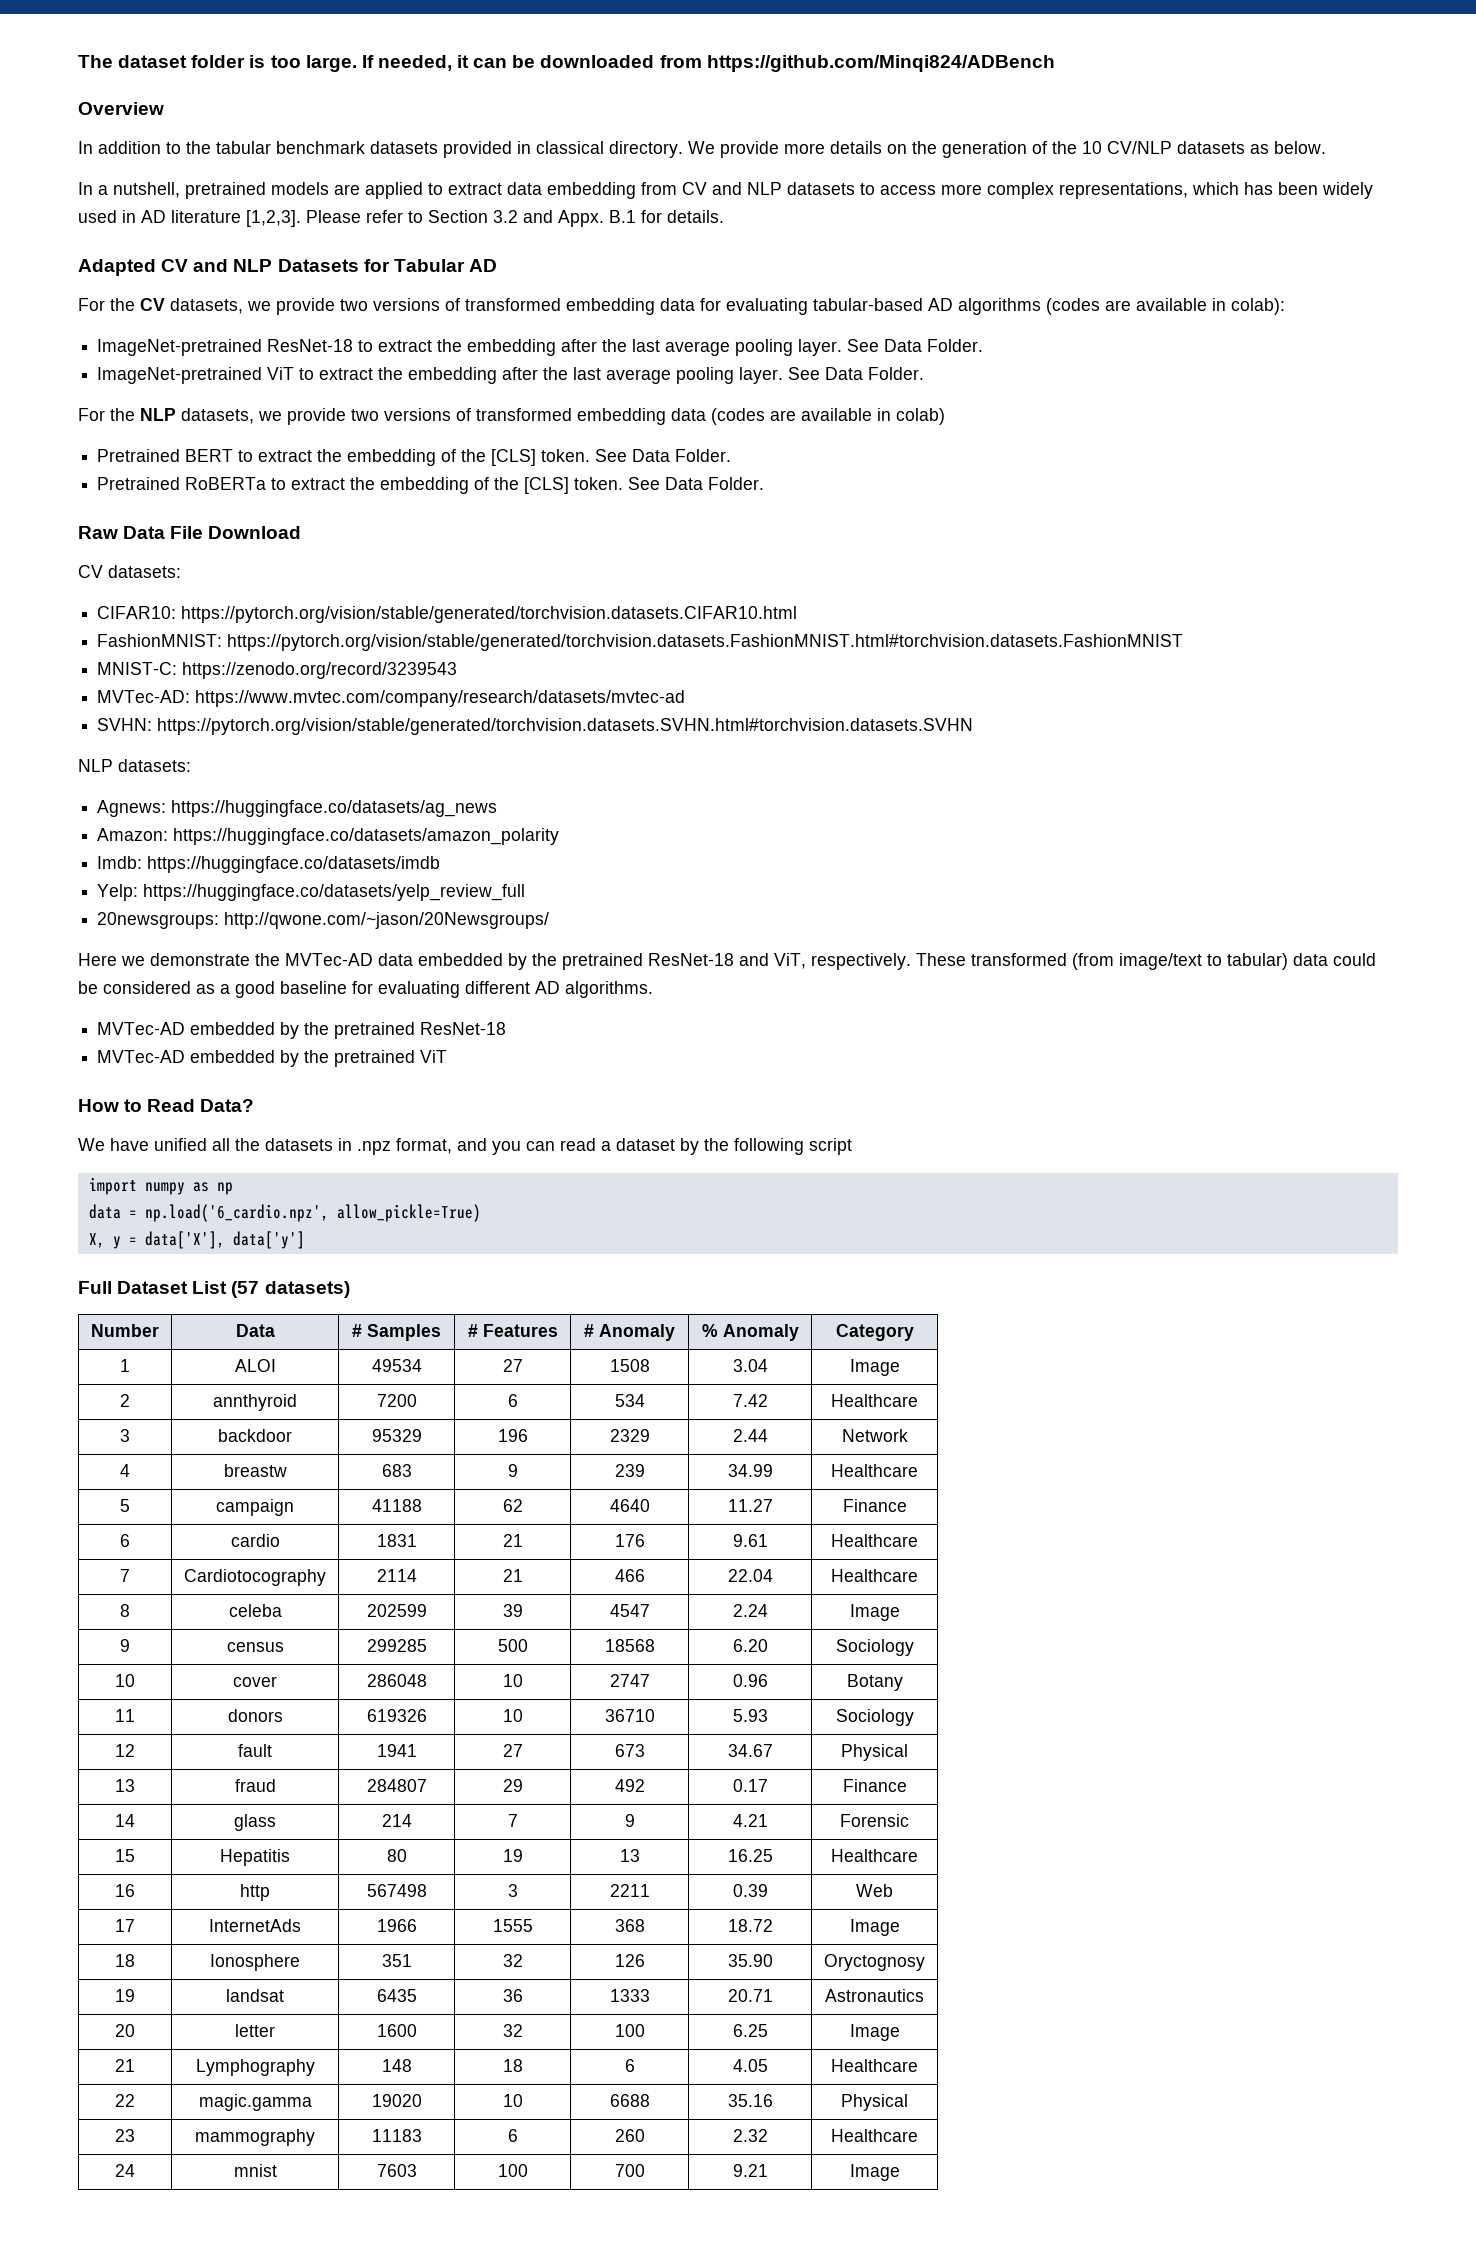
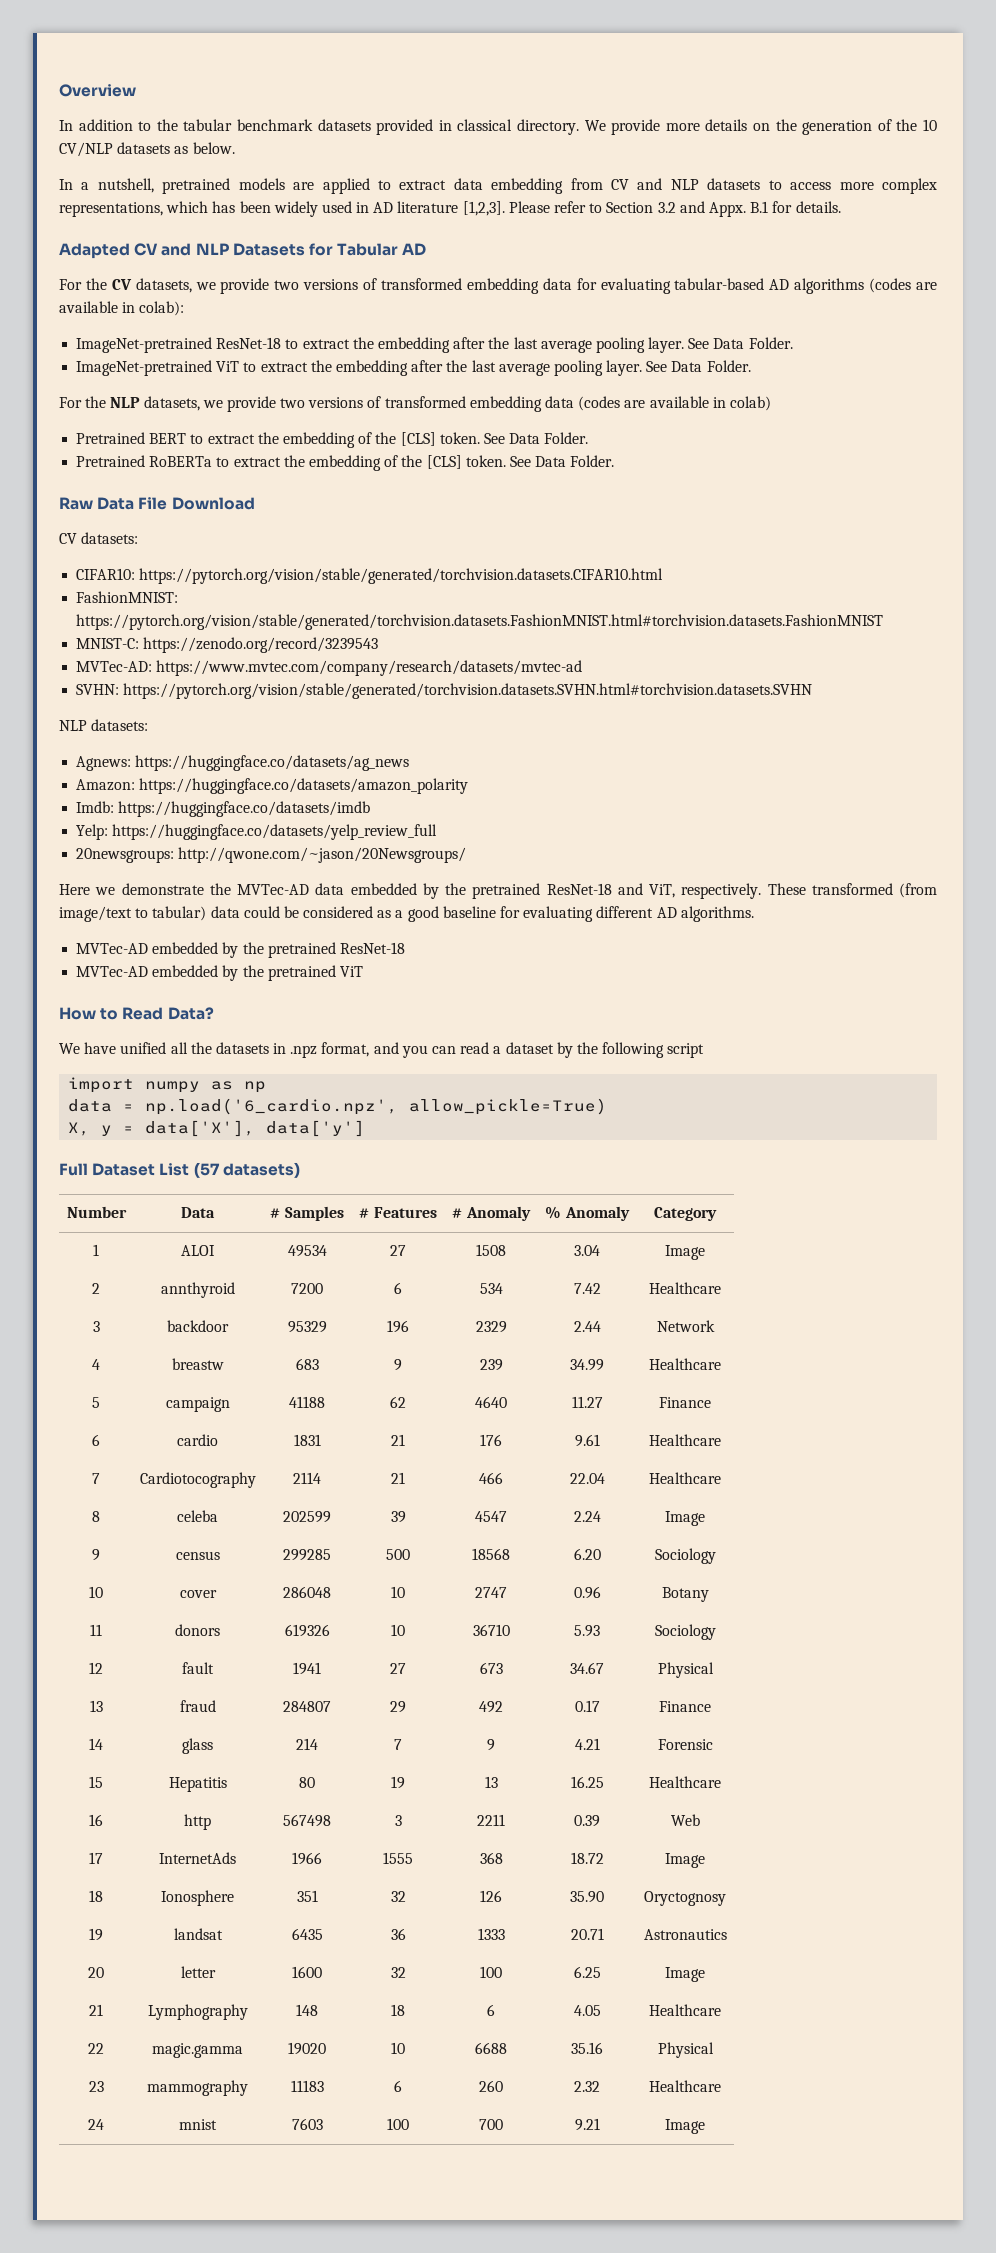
- The dataset folder is too large. If needed, it can be downloaded from https://github.com/Minqi824/ADBench

